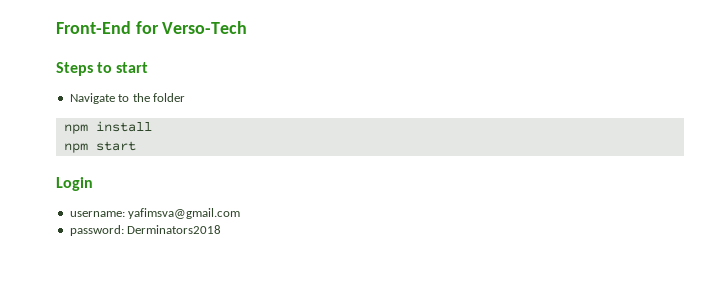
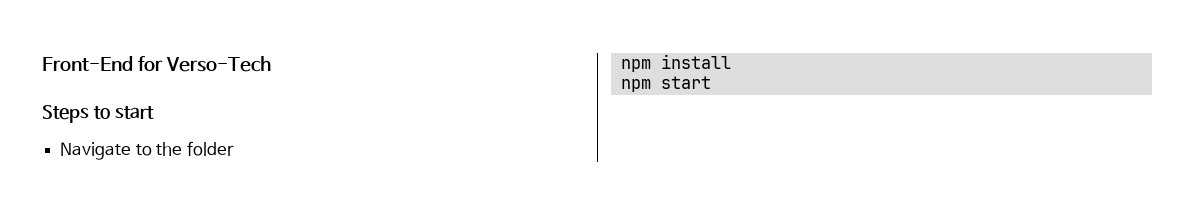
- Login
- username: yafimsva@gmail.com
- password: Derminators2018

